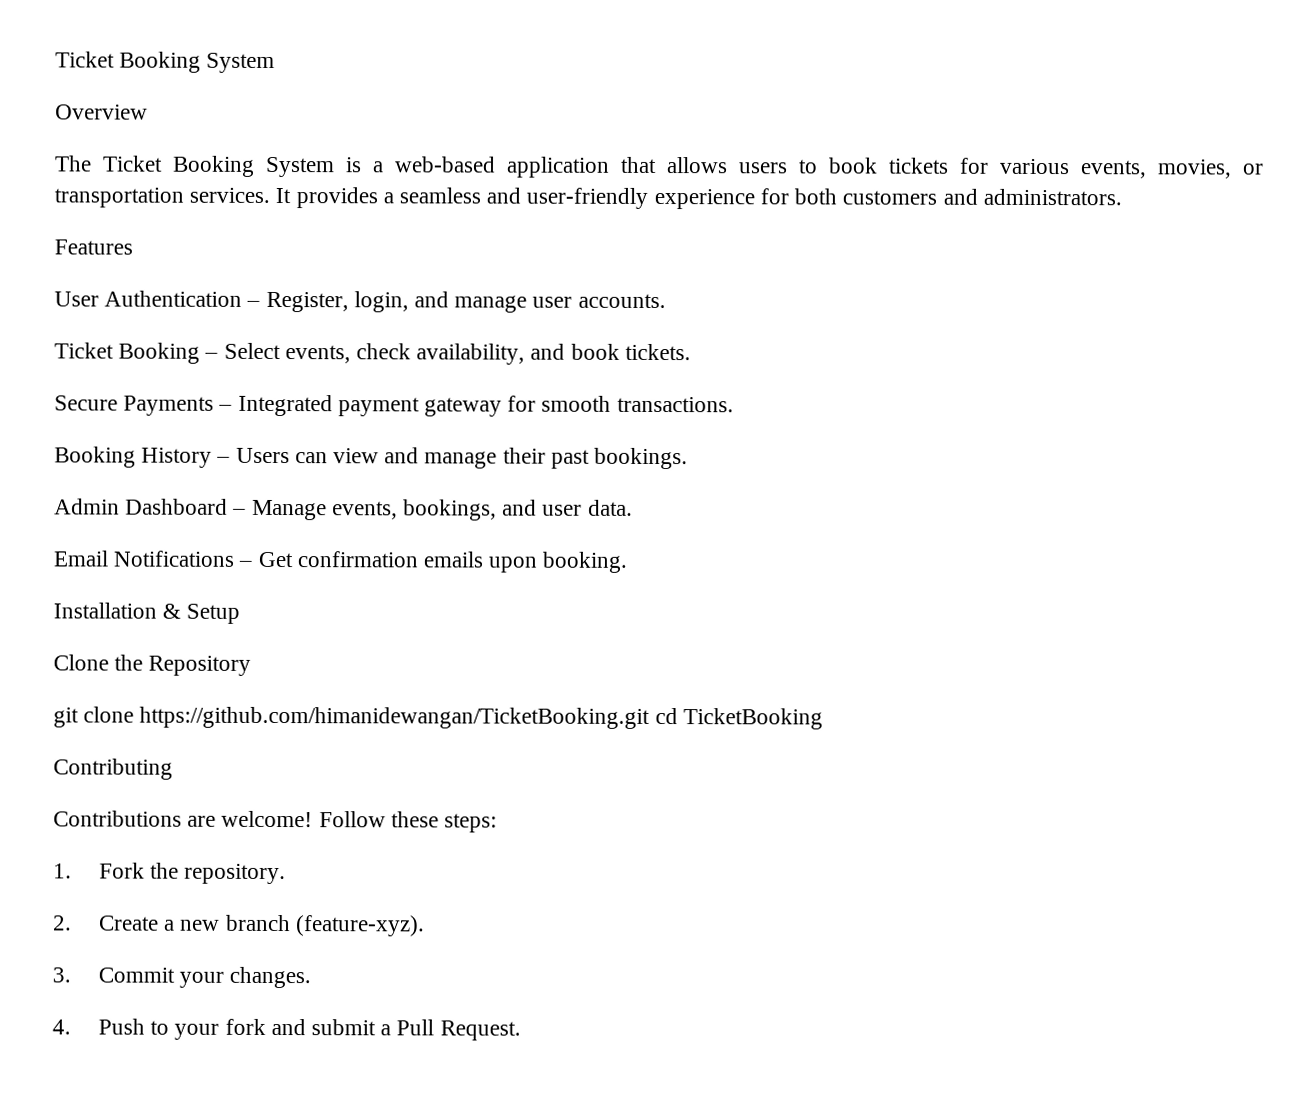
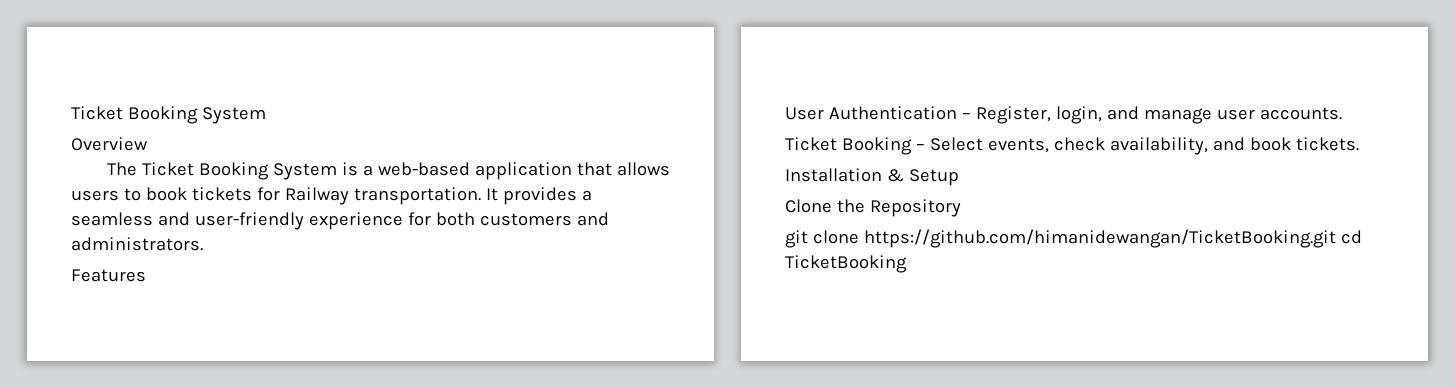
- The Ticket Booking System is a web-based application that allows users to book tickets for various events, movies, or transportation services.
+ The Ticket Booking System is a web-based application that allows users to book tickets for Railway transportation.
- Secure Payments – Integrated payment gateway for smooth transactions.
- Booking History – Users can view and manage their past bookings.
- Admin Dashboard – Manage events, bookings, and user data.
- Email Notifications – Get confirmation emails upon booking.
- Contributing
- Contributions are welcome! Follow these steps:
- 1. Fork the repository.
- 2. Create a new branch (feature-xyz).
- 3. Commit your changes.
- 4. Push to your fork and submit a Pull Request.

